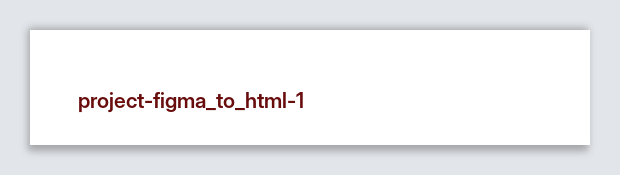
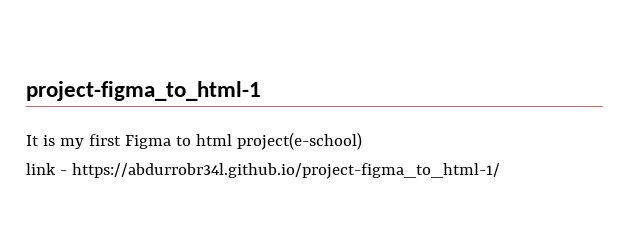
+ It is my first Figma to html project(e-school)
+ link - https://abdurrobr34l.github.io/project-figma_to_html-1/

